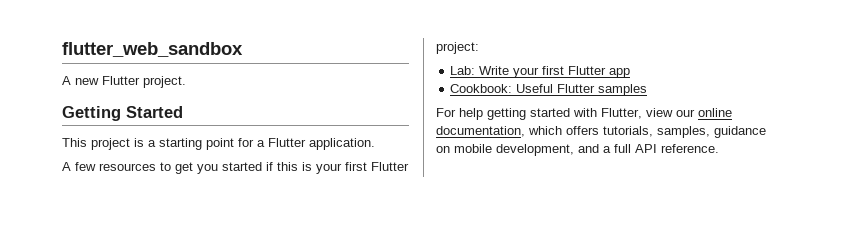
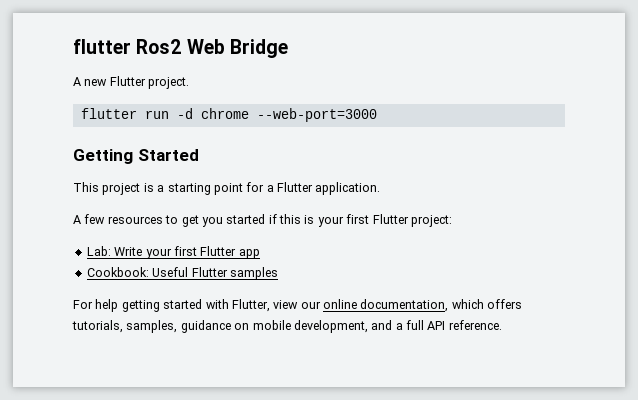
- flutter_web_sandbox
+ flutter Ros2 Web Bridge
+ flutter run -d chrome --web-port=3000

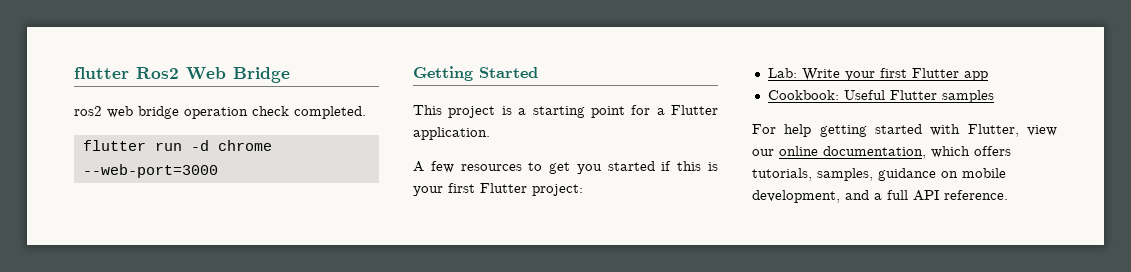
- A new Flutter project.
+ ros2 web bridge operation check completed.

